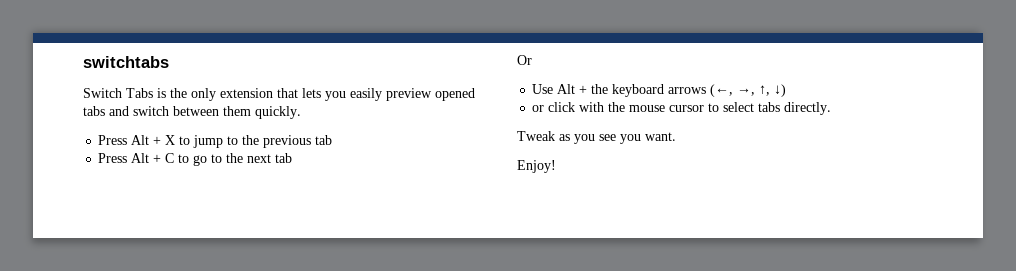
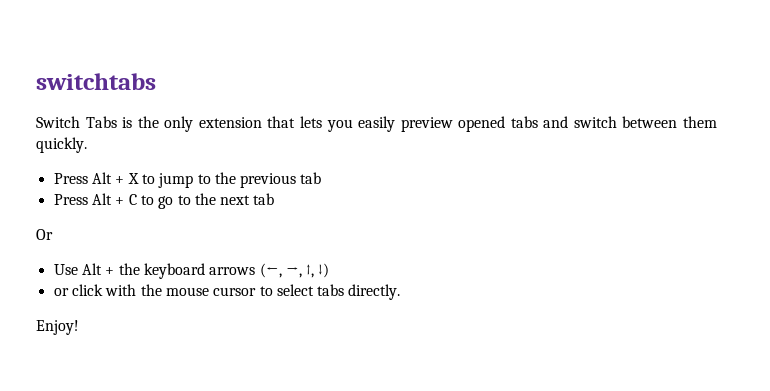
- Tweak as you see you want.

